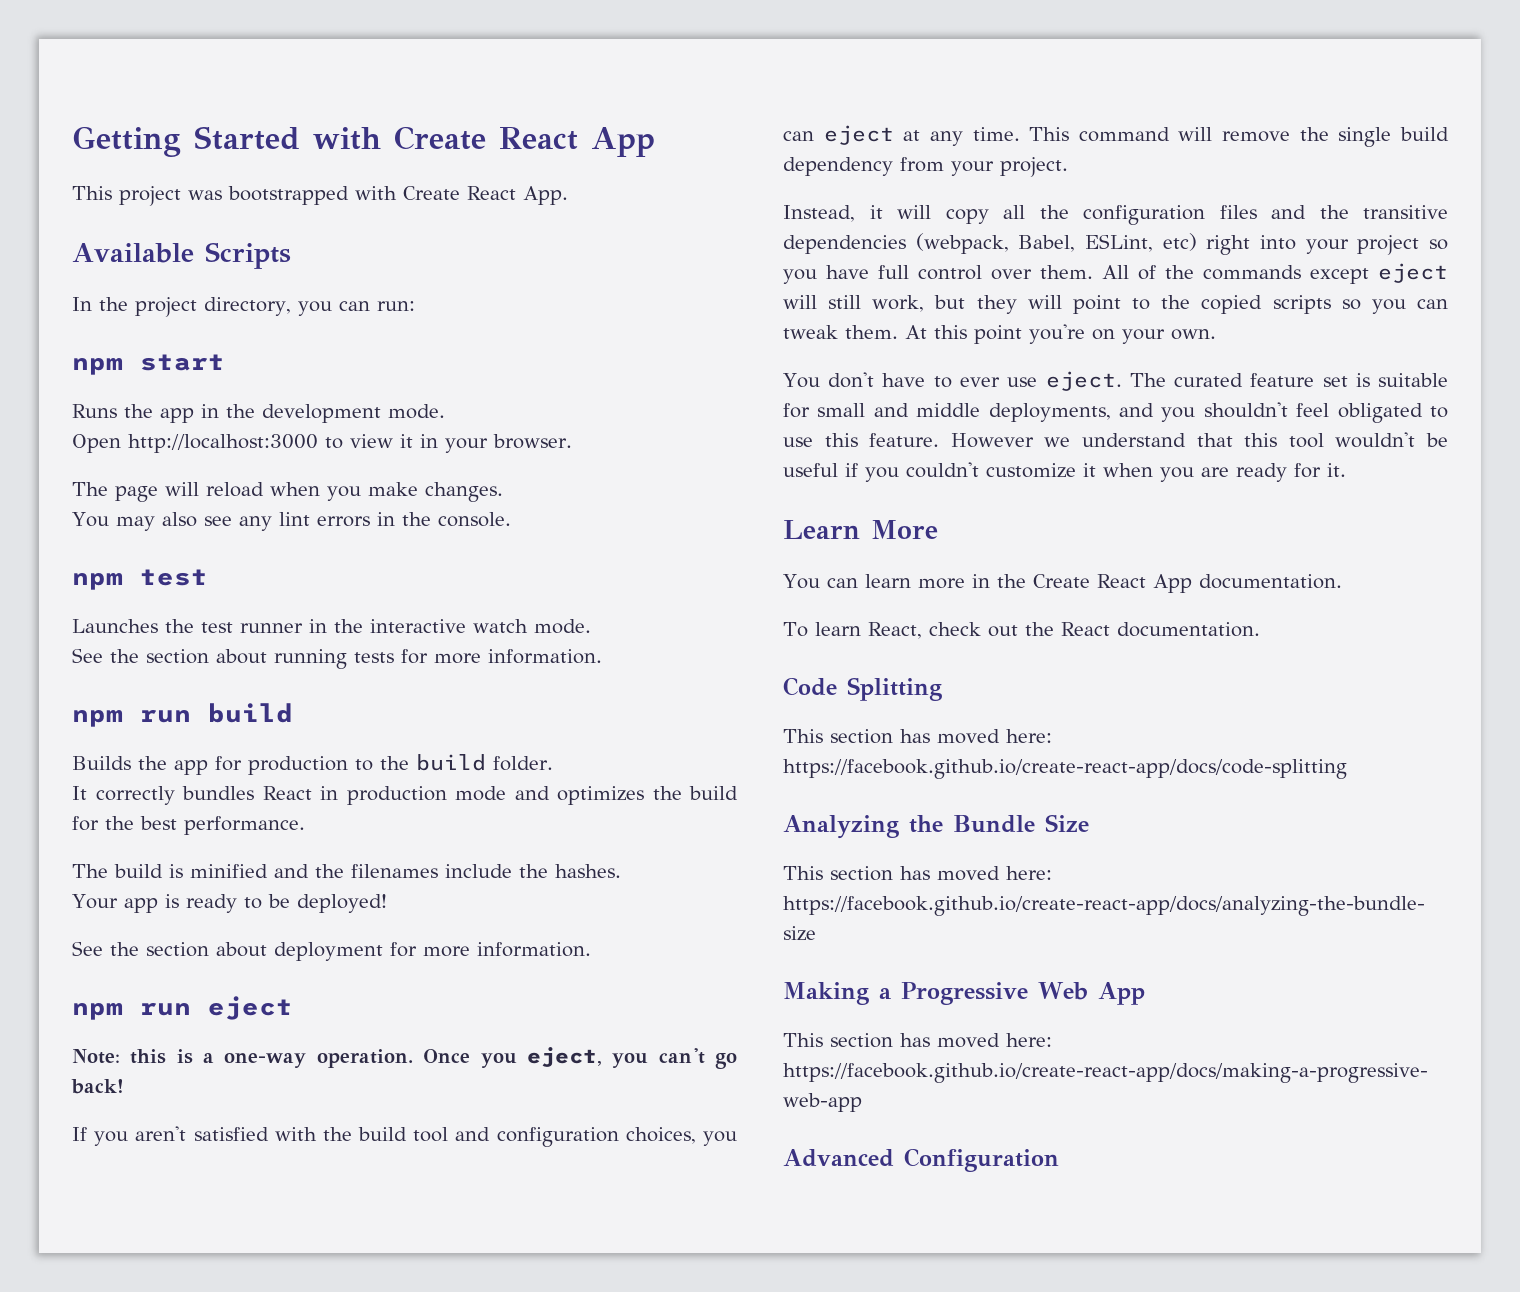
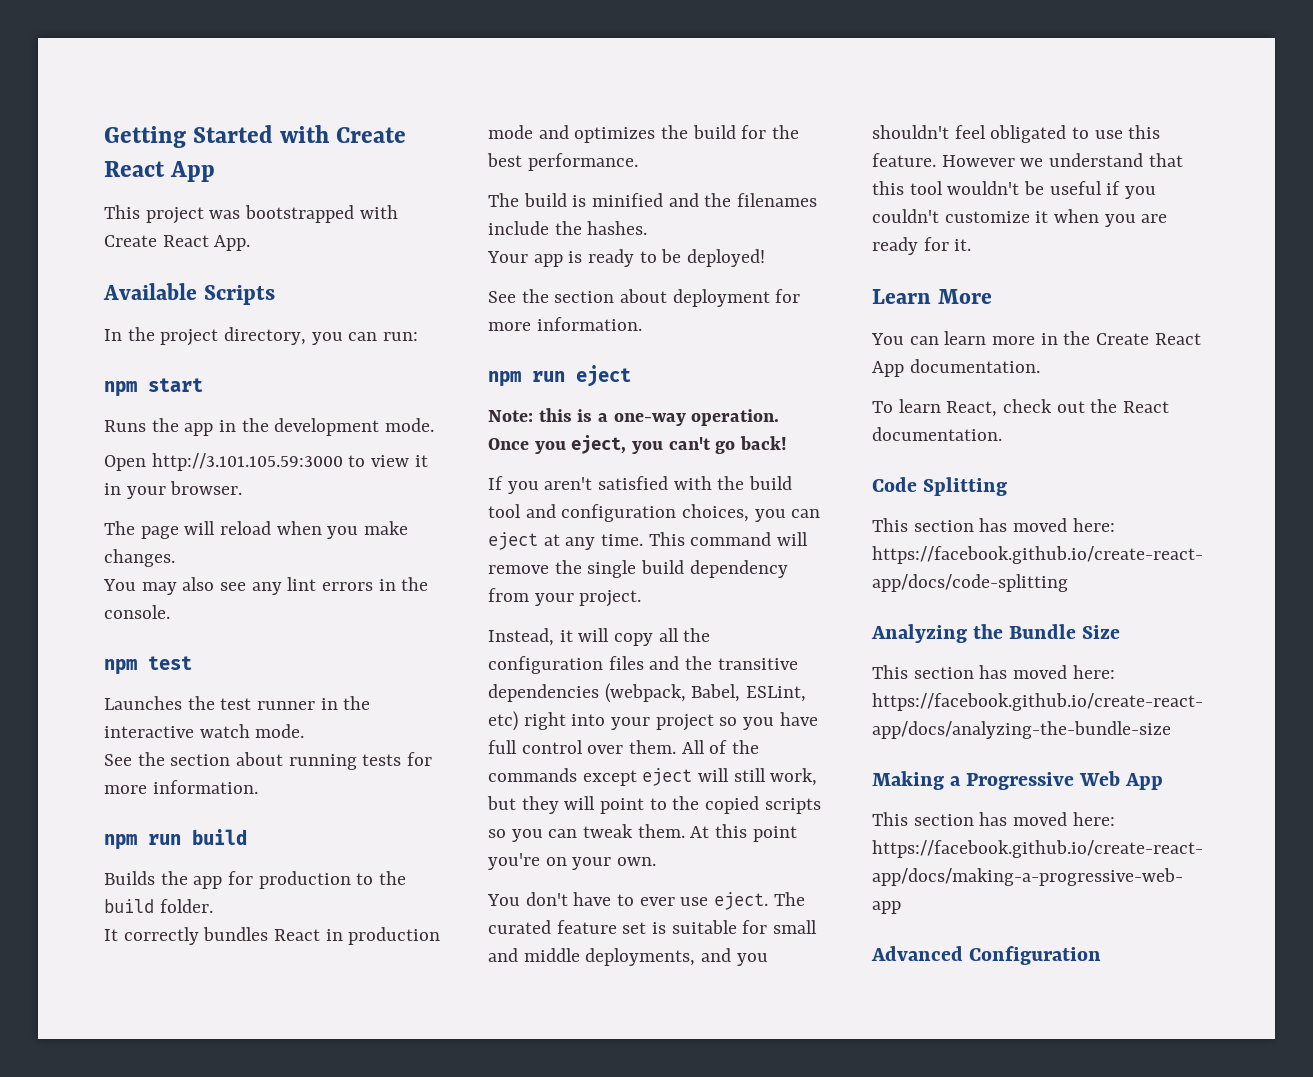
- Open http://localhost:3000 to view it in your browser.
+ Open http://3.101.105.59:3000 to view it in your browser.

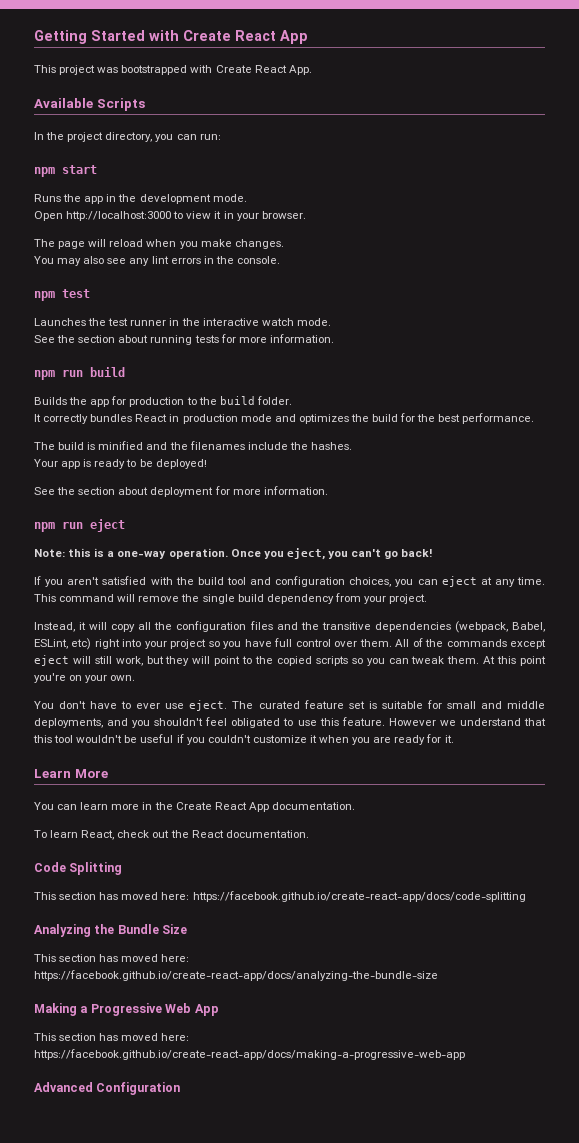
- Open http://3.101.105.59:3000 to view it in your browser.
+ Open http://localhost:3000 to view it in your browser.

